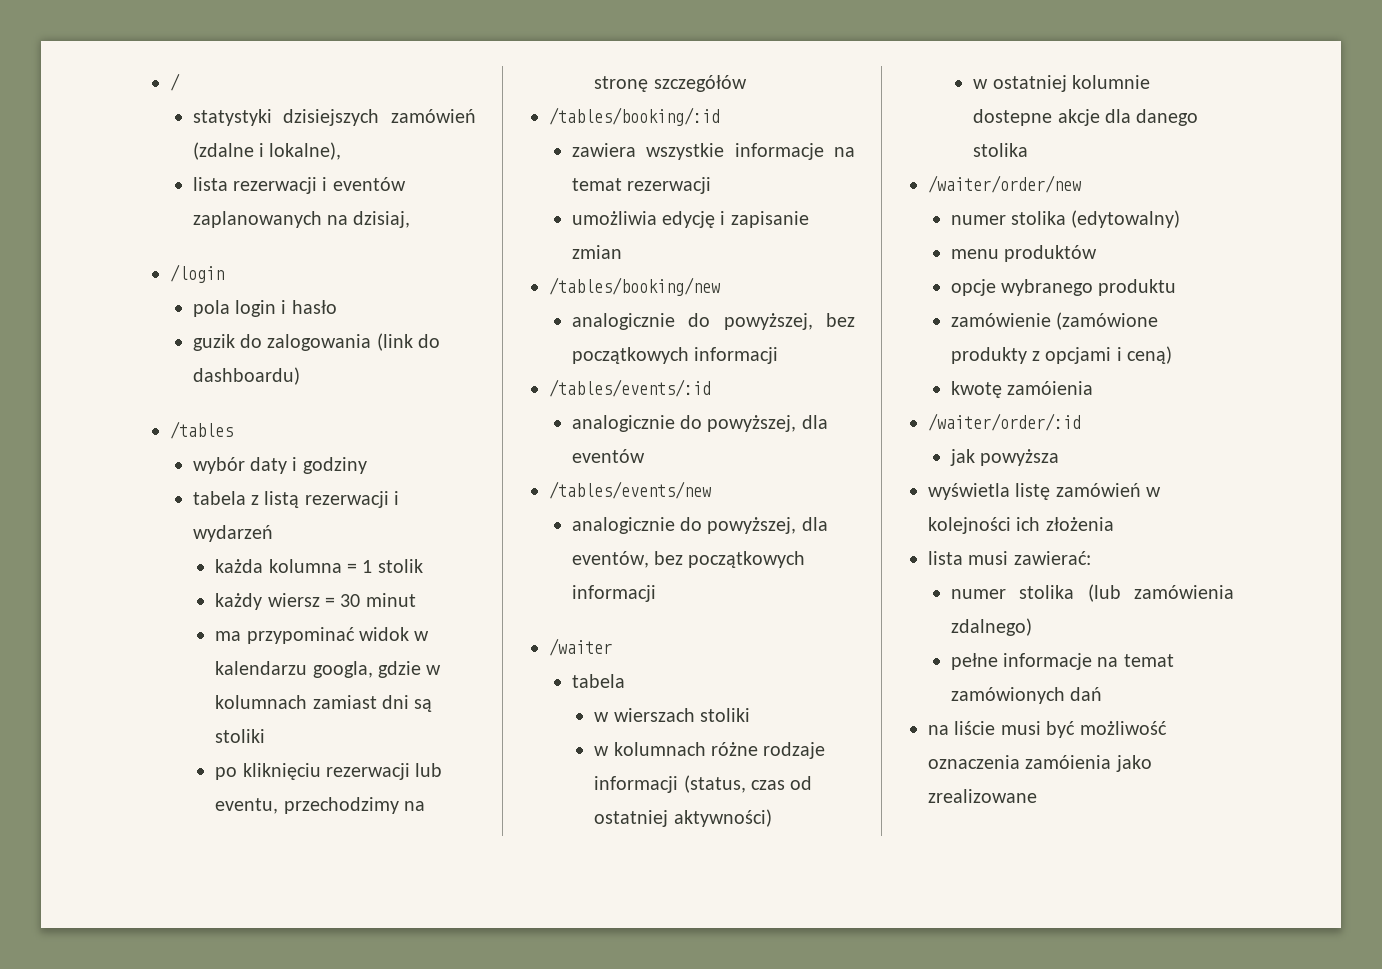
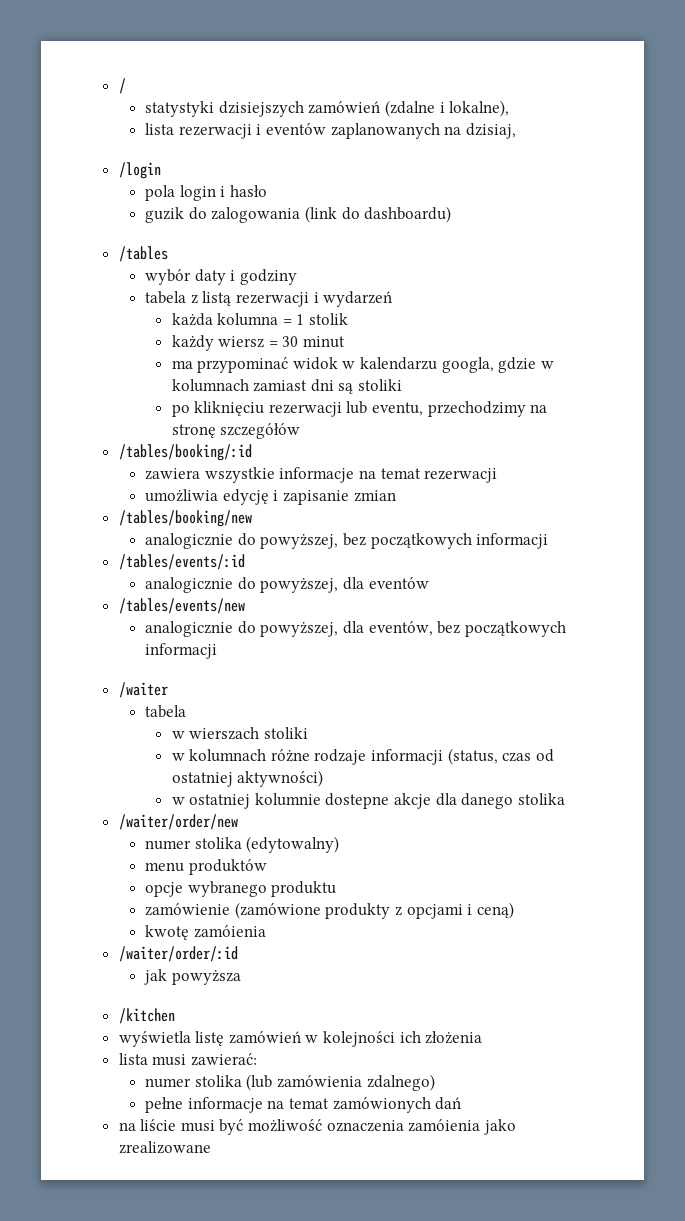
+ /kitchen

